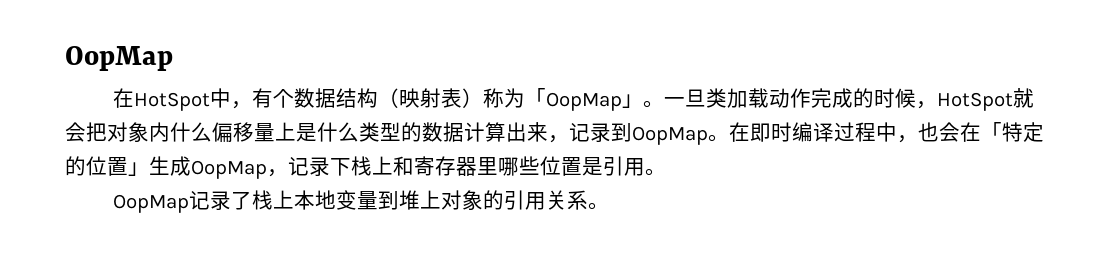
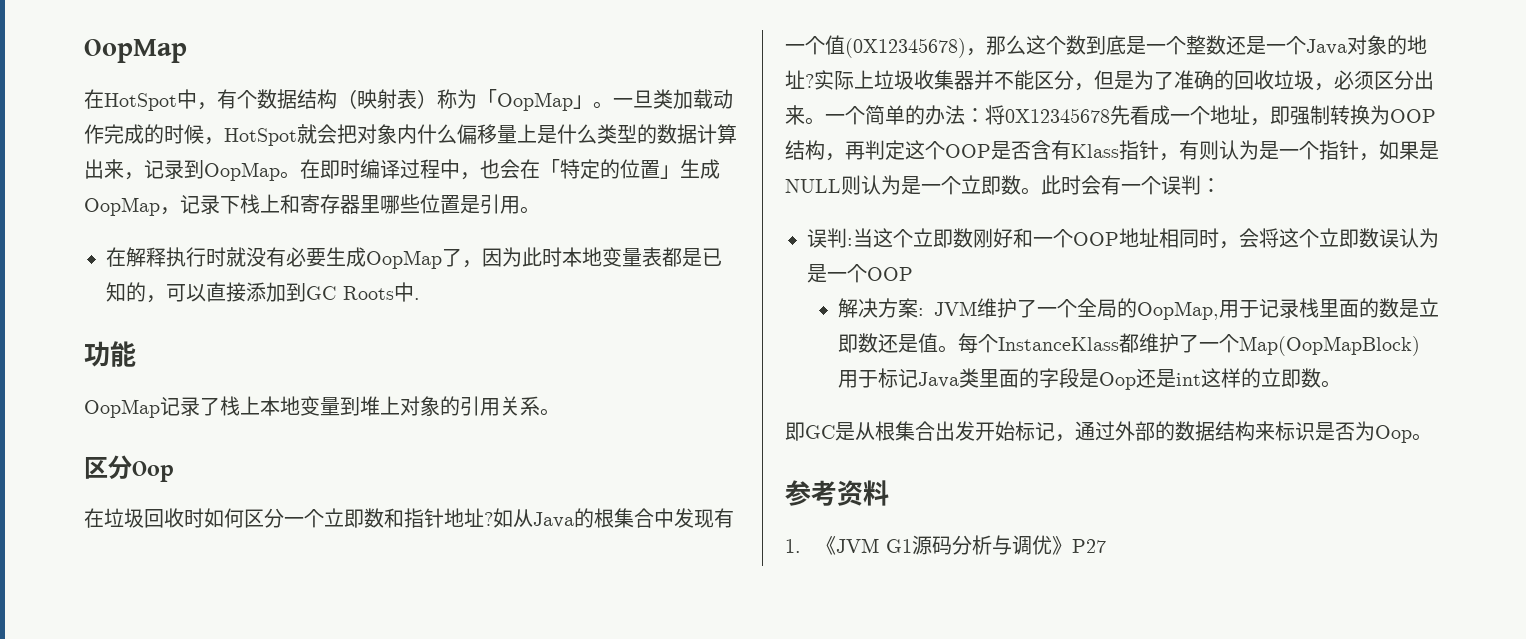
+ 在解释执行时就没有必要生成OopMap了，因为此时本地变量表都是已知的，可以直接添加到GC Roots中.
+ 功能
+ 区分Oop
+ 在垃圾回收时如何区分一个立即数和指针地址?如从Java的根集合中发现有一个值(0X12345678)，那么这个数到底是一个整数还是一个Java对象的地址?实际上垃圾收集器并不能区分，但是为了准确的回收垃圾，必须区分出来。一个简单的办法：将0X12345678先看成一个地址，即强制转换为OOP结构，再判定这个OOP是否含有Klass指针，有则认为是一个指针，如果是NULL则认为是一个立即数。此时会有一个误判：
+ 误判:当这个立即数刚好和一个OOP地址相同时，会将这个立即数误认为是一个OOP
+ 解决方案: JVM维护了一个全局的OopMap,用于记录栈里面的数是立即数还是值。每个InstanceKlass都维护了一个Map(OopMapBlock)用于标记Java类里面的字段是Oop还是int这样的立即数。
+ 即GC是从根集合出发开始标记，通过外部的数据结构来标识是否为Oop。
+ 参考资料
+ 1.《JVM G1源码分析与调优》P27

